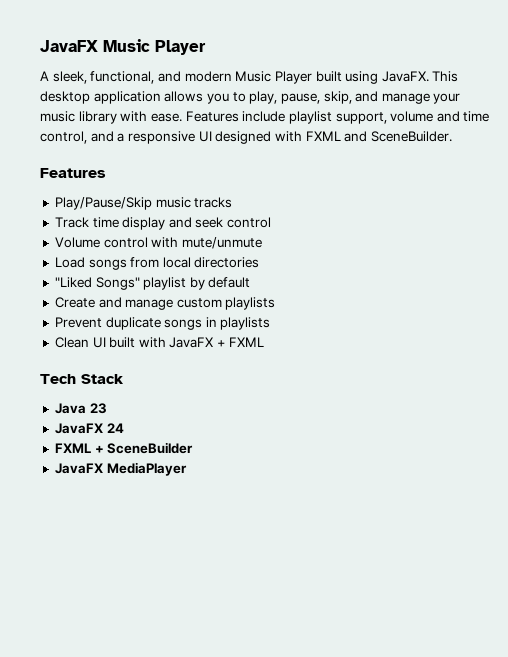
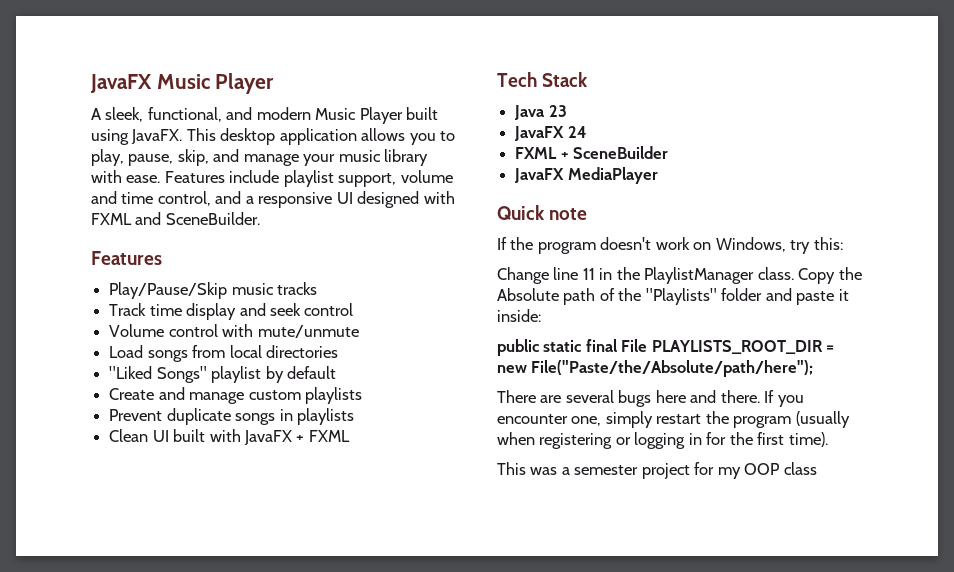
+ Quick note
+ If the program doesn't work on Windows, try this:
+ Change line 11 in the PlaylistManager class. Copy the Absolute path of the "Playlists" folder and paste it inside:
+ public static final File PLAYLISTS_ROOT_DIR = new File("Paste/the/Absolute/path/here");
+ There are several bugs here and there. If you encounter one, simply restart the program (usually when registering or logging in for the first time).
+ This was a semester project for my OOP class

